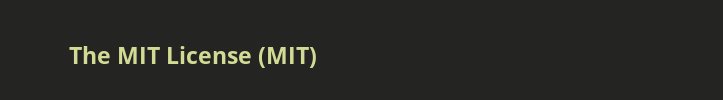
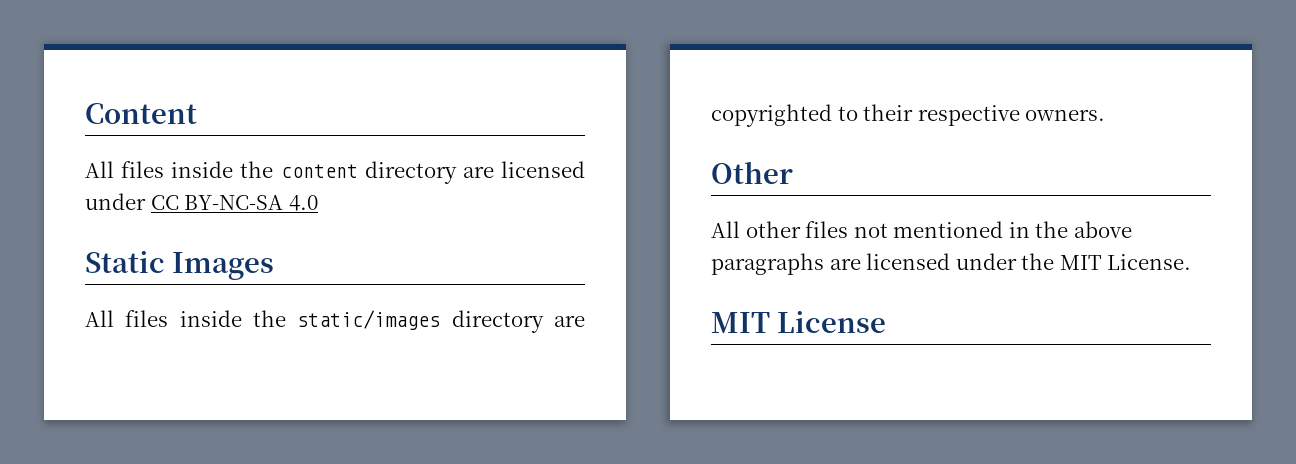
- The MIT License (MIT)
+ Content
+ All files inside the content directory are licensed under CC BY-NC-SA 4.0
+ Static Images
+ All files inside the static/images directory are copyrighted to their respective owners.
+ Other
+ All other files not mentioned in the above paragraphs are licensed under the MIT License.
+ MIT License

